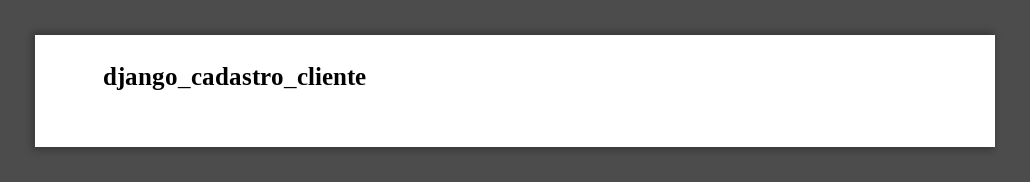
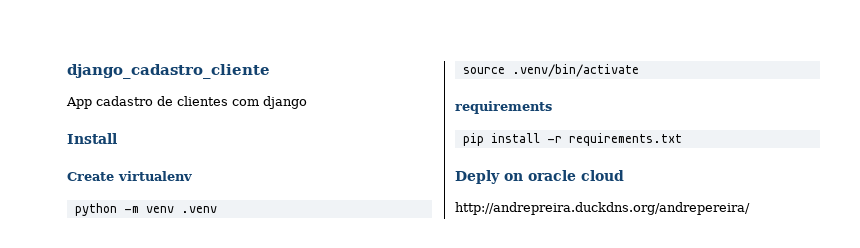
+ App cadastro de clientes com django
+ Install
+ Create virtualenv
+ python -m venv .venv
+ source .venv/bin/activate
+ requirements
+ pip install -r requirements.txt
+ Deply on oracle cloud
+ http://andrepreira.duckdns.org/andrepereira/

